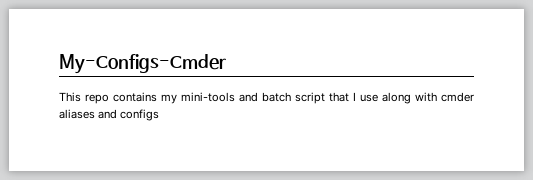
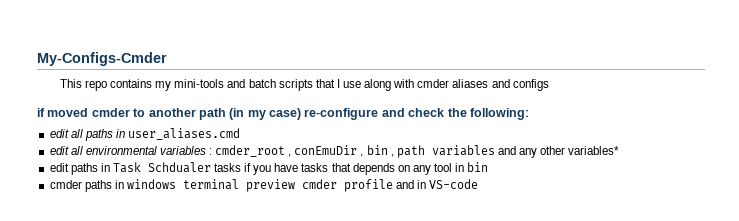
- This repo contains my mini-tools and batch script that I use along with cmder aliases and configs
+ This repo contains my mini-tools and batch scripts that I use along with cmder aliases and configs
+ if moved cmder to another path (in my case) re-configure and check the following:
+ edit all paths in user_aliases.cmd
+ edit all environmental variables : cmder_root , conEmuDir , bin , path variables and any other variables*
+ edit paths in Task Schdualer tasks if you have tasks that depends on any tool in bin
+ cmder paths in windows terminal preview cmder profile and in VS-code

